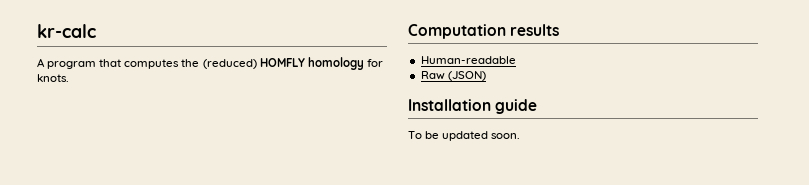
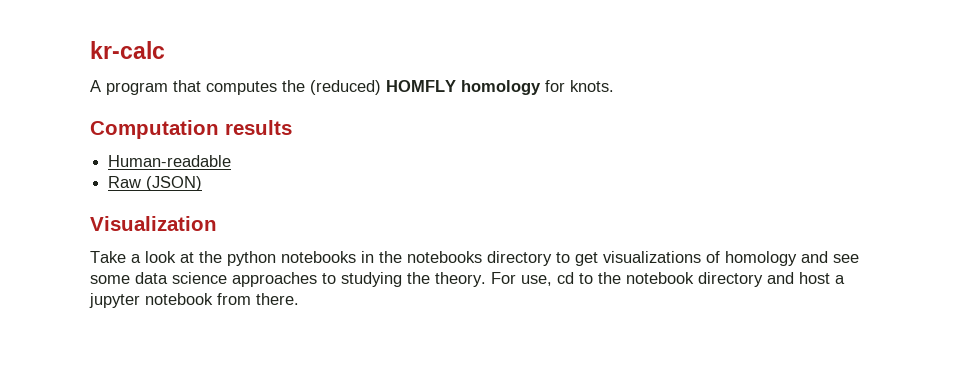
- Installation guide
- To be updated soon.
+ Visualization
+ Take a look at the python notebooks in the notebooks directory to get visualizations of homology and see some data science approaches to studying the theory. For use, cd to the notebook directory and host a jupyter notebook from there.

